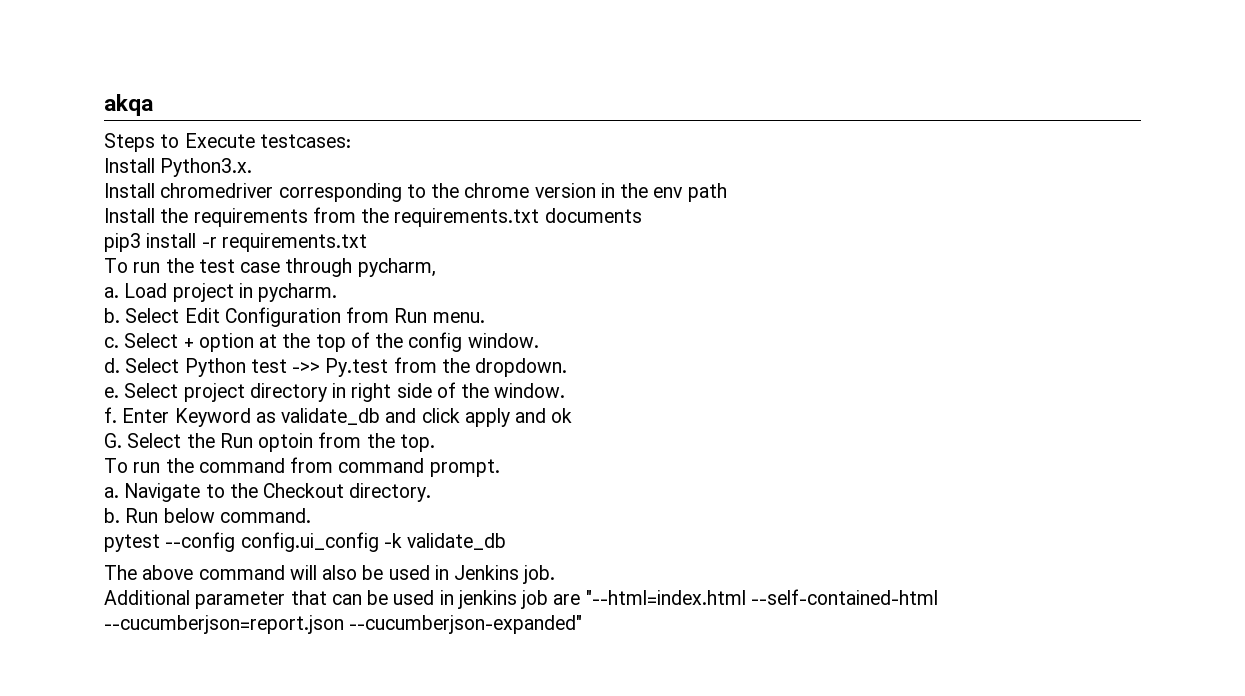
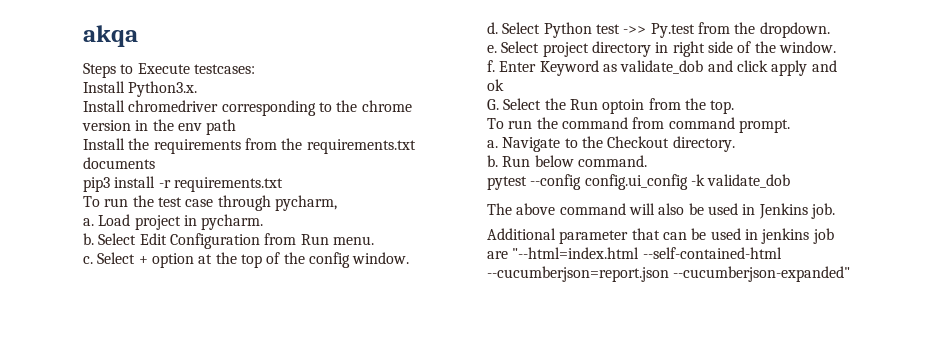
- Enter Keyword as validate_db and click apply and ok
+ Enter Keyword as validate_dob and click apply and ok
- pytest --config config.ui_config -k validate_db
+ pytest --config config.ui_config -k validate_dob

